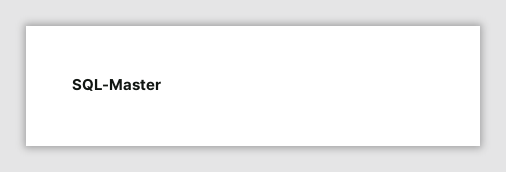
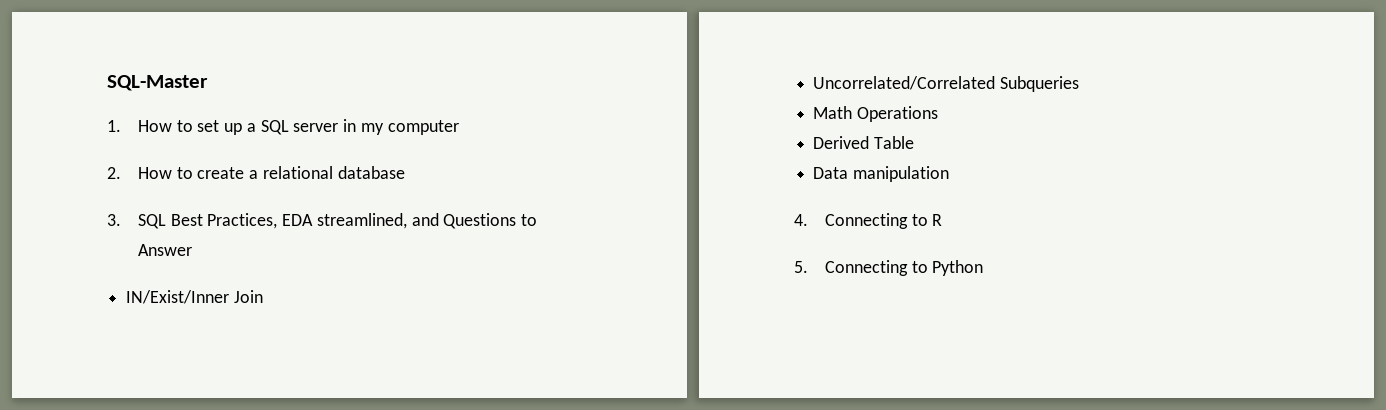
+ 1. How to set up a SQL server in my computer
+ 2. How to create a relational database
+ 3. SQL Best Practices, EDA streamlined, and Questions to Answer
+ IN/Exist/Inner Join
+ Uncorrelated/Correlated Subqueries
+ Math Operations
+ Derived Table
+ Data manipulation
+ 4. Connecting to R
+ 5. Connecting to Python

